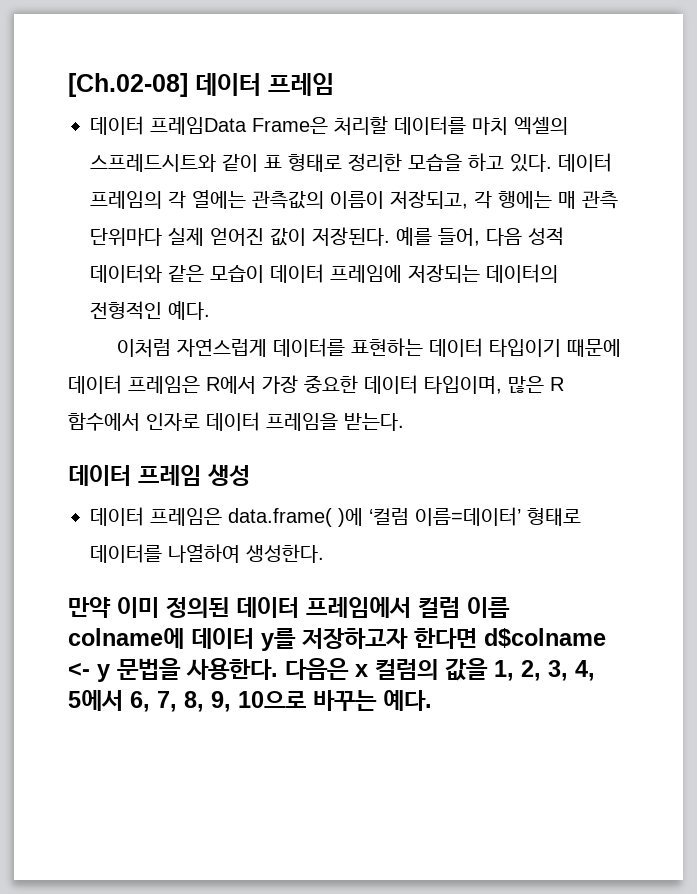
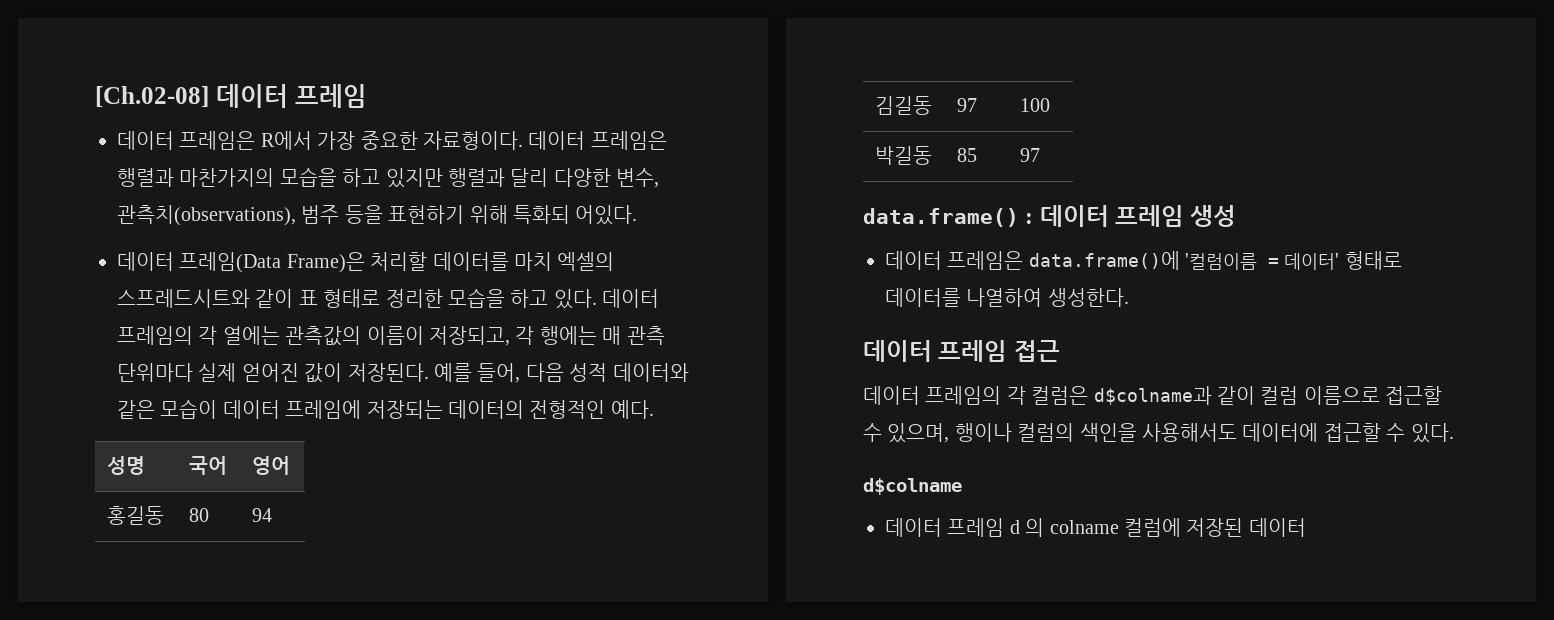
- 데이터 프레임Data Frame은 처리할 데이터를 마치 엑셀의 스프레드시트와 같이 표 형태로 정리한 모습을 하고 있다.
+ 데이터 프레임은 R에서 가장 중요한 자료형이다. 데이터 프레임은 행렬과 마찬가지의 모습을 하고 있지만 행렬과 달리 다양한 변수, 관측치(observations), 범주 등을 표현하기 위해 특화되 어있다.
+ 데이터 프레임(Data Frame)은 처리할 데이터를 마치 엑셀의 스프레드시트와 같이 표 형태로 정리한 모습을 하고 있다.
- 이처럼 자연스럽게 데이터를 표현하는 데이터 타입이기 때문에 데이터 프레임은 R에서 가장 중요한 데이터 타입이며, 많은 R 함수에서 인자로 데이터 프레임을 받는다.
- 데이터 프레임 생성
+ 성명 | 국어 | 영어
+ 홍길동 | 80 | 94
+ 김길동 | 97 | 100
+ 박길동 | 85 | 97
+ data.frame() : 데이터 프레임 생성
- 데이터 프레임은 data.frame( )에 ‘컬럼 이름=데이터’ 형태로 데이터를 나열하여 생성한다.
+ 데이터 프레임은 data.frame()에 '컬럼이름 = 데이터' 형태로 데이터를 나열하여 생성한다.
- 만약 이미 정의된 데이터 프레임에서 컬럼 이름 colname에 데이터 y를 저장하고자 한다면 d$colname <- y 문법을 사용한다. 다음은 x 컬럼의 값을 1, 2, 3, 4, 5에서 6, 7, 8, 9, 10으로 바꾸는 예다.
+ 데이터 프레임 접근
+ 데이터 프레임의 각 컬럼은 d$colname과 같이 컬럼 이름으로 접근할 수 있으며, 행이나 컬럼의 색인을 사용해서도 데이터에 접근할 수 있다.
+ d$colname
+ 데이터 프레임 d 의 colname 컬럼에 저장된 데이터

